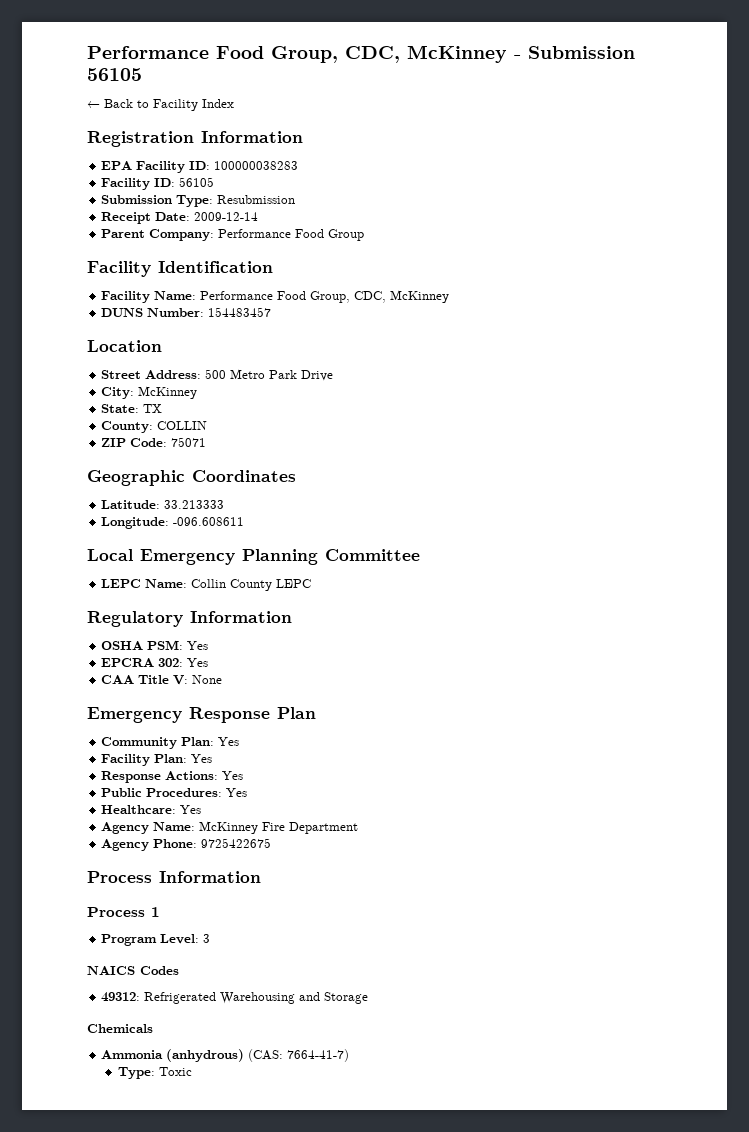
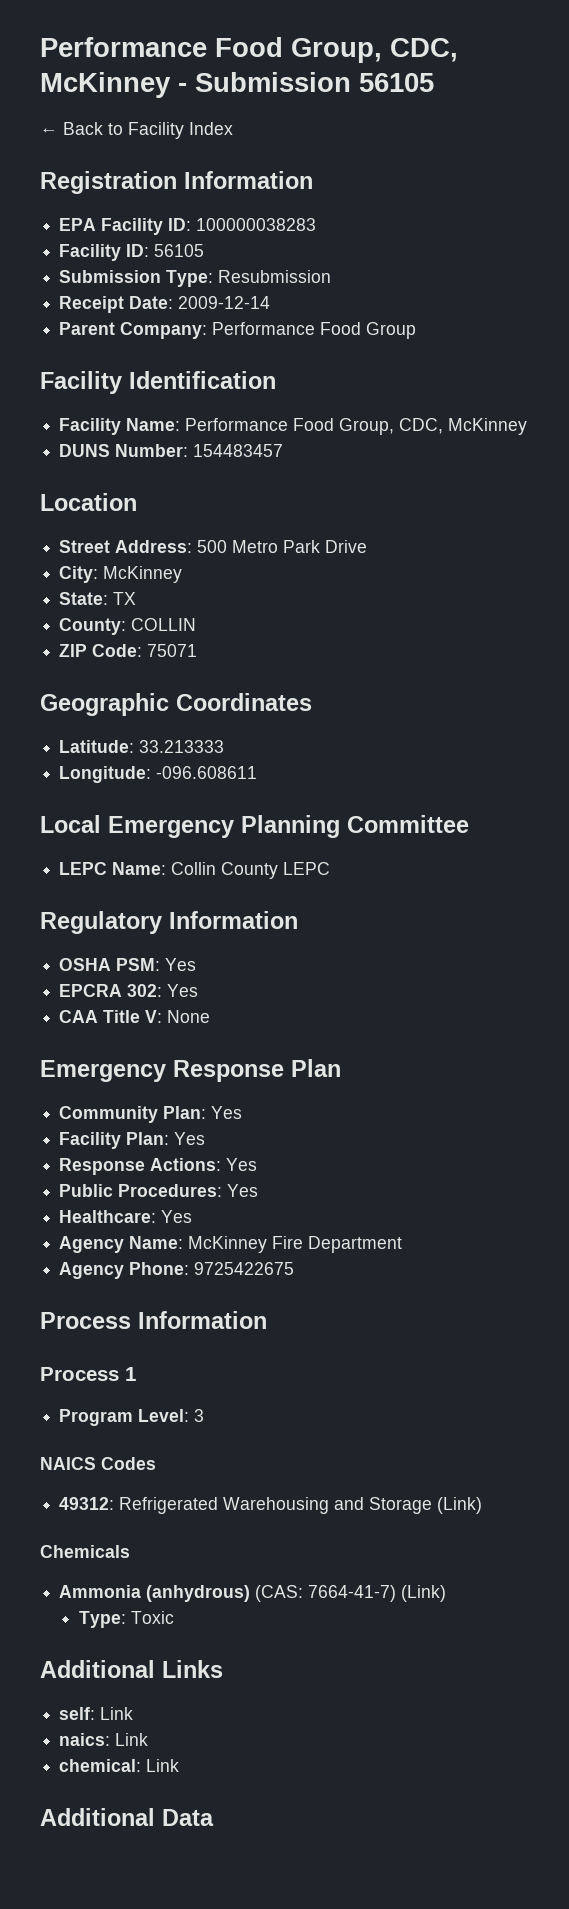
- 49312: Refrigerated Warehousing and Storage
+ 49312: Refrigerated Warehousing and Storage (Link)
- Ammonia (anhydrous) (CAS: 7664-41-7)
+ Ammonia (anhydrous) (CAS: 7664-41-7) (Link)
+ Additional Links
+ self: Link
+ naics: Link
+ chemical: Link
+ Additional Data

